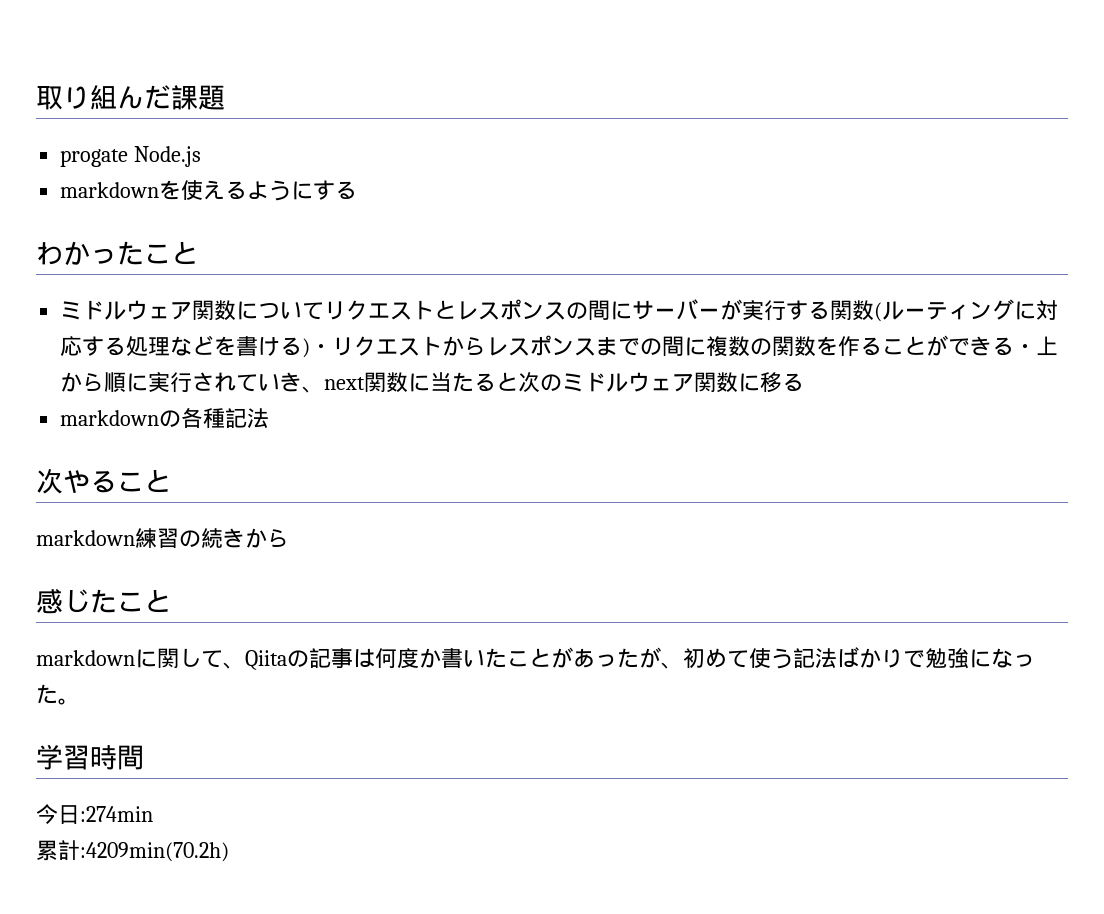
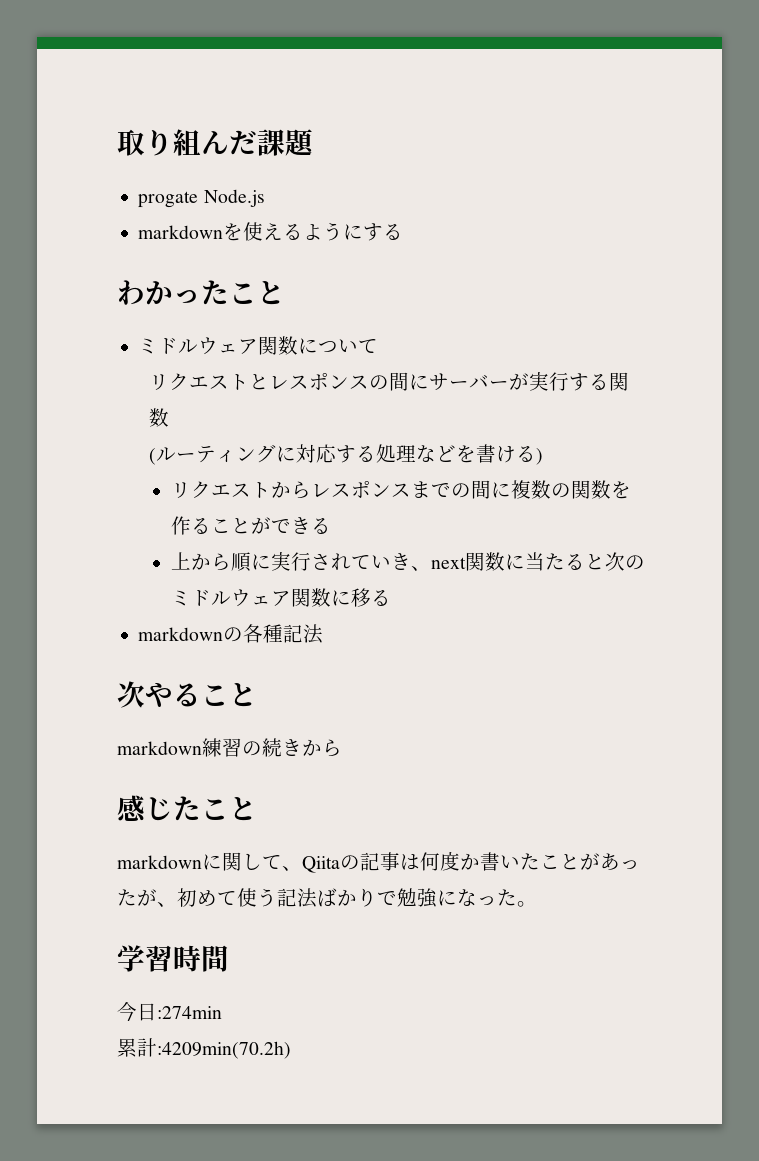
- ミドルウェア関数についてリクエストとレスポンスの間にサーバーが実行する関数(ルーティングに対応する処理などを書ける)・リクエストからレスポンスまでの間に複数の関数を作ることができる・上から順に実行されていき、next関数に当たると次のミドルウェア関数に移る
+ ミドルウェア関数について
+ リクエストとレスポンスの間にサーバーが実行する関数
+ (ルーティングに対応する処理などを書ける)
+ リクエストからレスポンスまでの間に複数の関数を作ることができる
+ 上から順に実行されていき、next関数に当たると次のミドルウェア関数に移る

